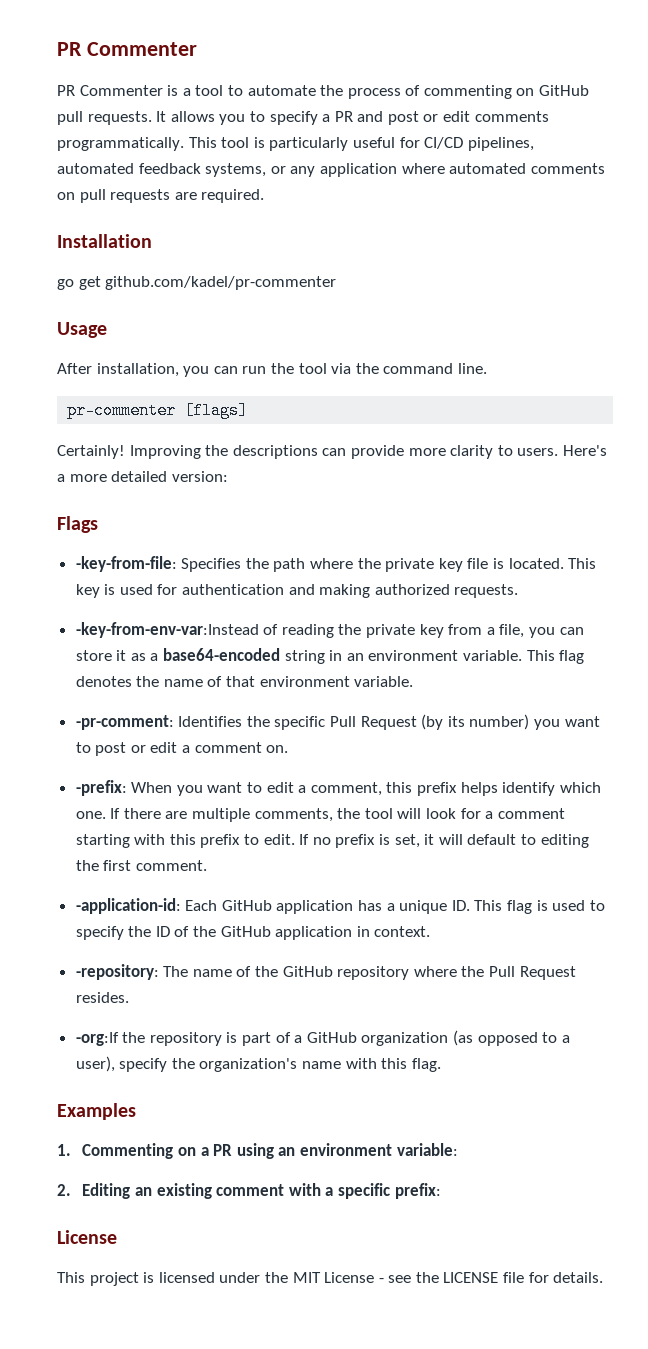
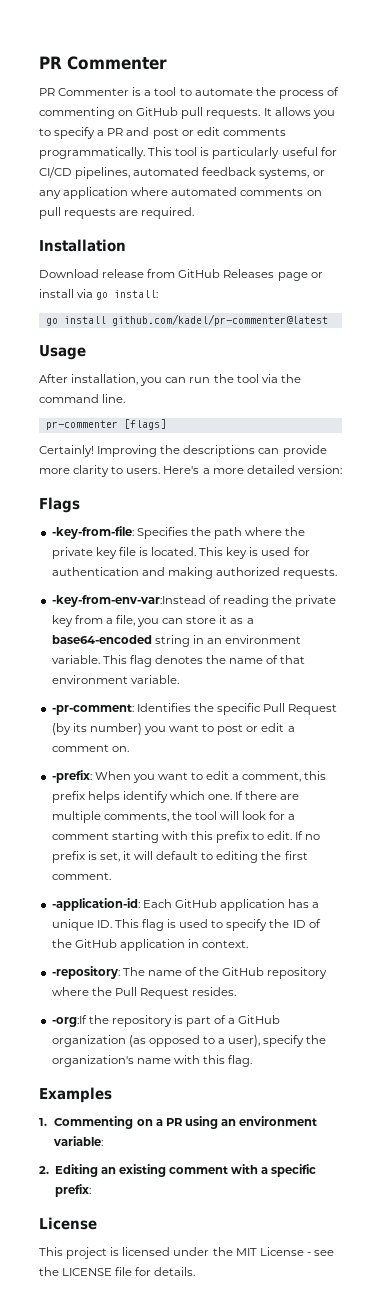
- go get github.com/kadel/pr-commenter
+ Download release from GitHub Releases page or install via go install:
+ go install github.com/kadel/pr-commenter@latest

